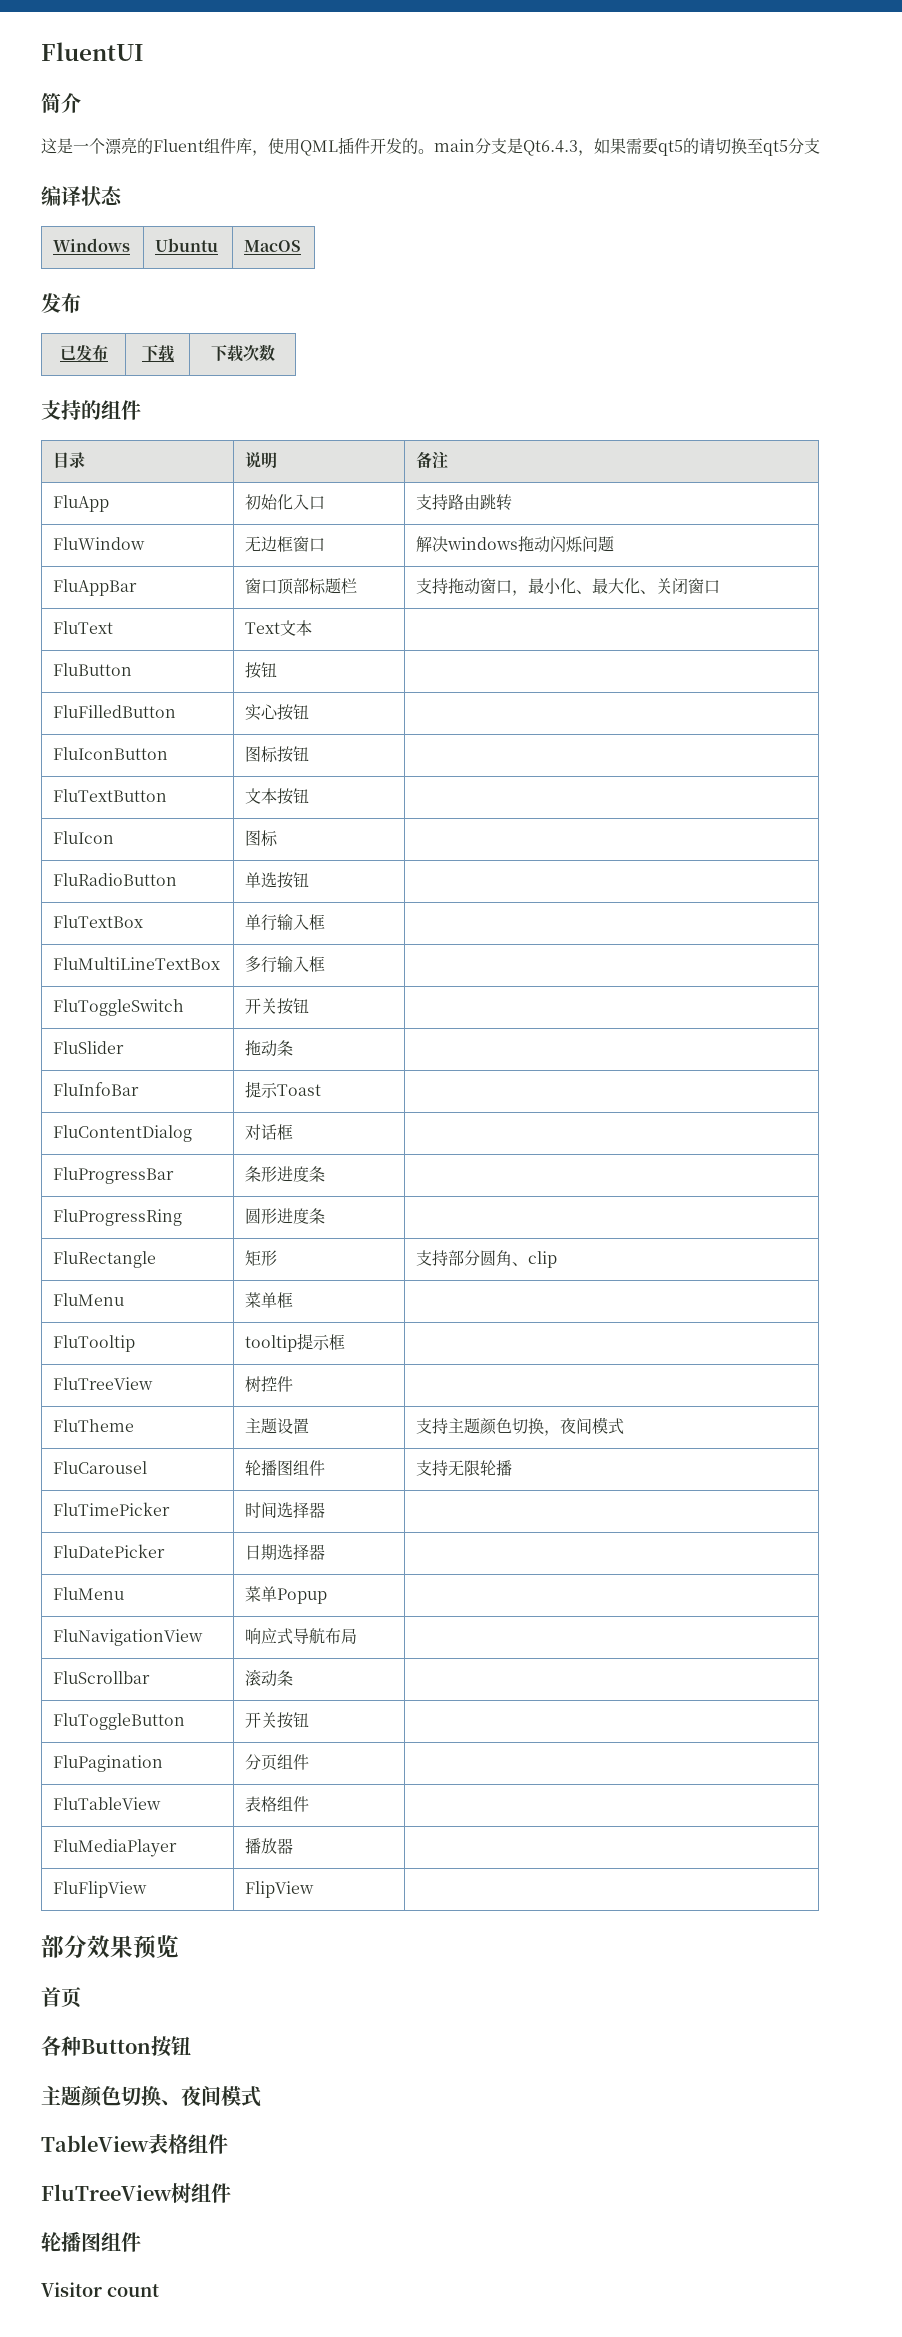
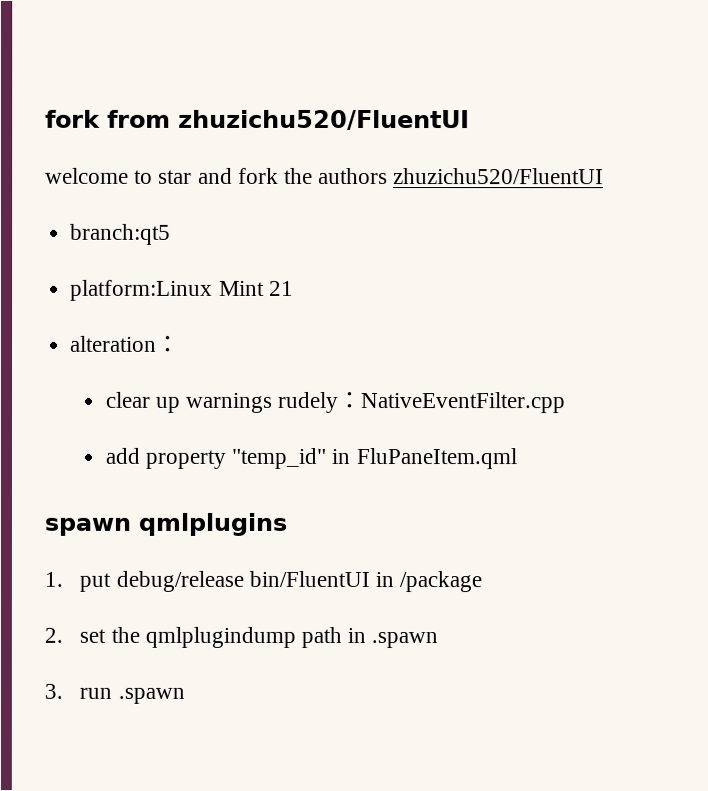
- FluentUI
- 简介
- 这是一个漂亮的Fluent组件库，使用QML插件开发的。main分支是Qt6.4.3，如果需要qt5的请切换至qt5分支
- 编译状态
- Windows | Ubuntu | MacOS
- 发布
- 已发布 | 下载 | 下载次数
- 支持的组件
- 目录 | 说明 | 备注
- FluApp | 初始化入口 | 支持路由跳转
- FluWindow | 无边框窗口 | 解决windows拖动闪烁问题
- FluAppBar | 窗口顶部标题栏 | 支持拖动窗口，最小化、最大化、关闭窗口
- FluText | Text文本 |
- FluButton | 按钮 |
- FluFilledButton | 实心按钮 |
- FluIconButton | 图标按钮 |
- FluTextButton | 文本按钮 |
- FluIcon | 图标 |
- FluRadioButton | 单选按钮 |
- FluTextBox | 单行输入框 |
- FluMultiLineTextBox | 多行输入框 |
- FluToggleSwitch | 开关按钮 |
- FluSlider | 拖动条 |
- FluInfoBar | 提示Toast |
- FluContentDialog | 对话框 |
- FluProgressBar | 条形进度条 |
- FluProgressRing | 圆形进度条 |
- FluRectangle | 矩形 | 支持部分圆角、clip
- FluMenu | 菜单框 |
- FluTooltip | tooltip提示框 |
- FluTreeView | 树控件 |
- FluTheme | 主题设置 | 支持主题颜色切换，夜间模式
- FluCarousel | 轮播图组件 | 支持无限轮播
- FluTimePicker | 时间选择器 |
- FluDatePicker | 日期选择器 |
- FluMenu | 菜单Popup |
- FluNavigationView | 响应式导航布局 |
- FluScrollbar | 滚动条 |
- FluToggleButton | 开关按钮 |
- FluPagination | 分页组件 |
- FluTableView | 表格组件 |
- FluMediaPlayer | 播放器 |
- FluFlipView | FlipView |
- 部分效果预览
- 首页
- 各种Button按钮
- 主题颜色切换、夜间模式
- TableView表格组件
- FluTreeView树组件
- 轮播图组件
- Visitor count
+ fork from zhuzichu520/FluentUI
+ welcome to star and fork the authors zhuzichu520/FluentUI
+ branch:qt5
+ platform:Linux Mint 21
+ alteration：
+ clear up warnings rudely：NativeEventFilter.cpp
+ add property "temp_id" in FluPaneItem.qml
+ spawn qmlplugins
+ 1. put debug/release bin/FluentUI in /package
+ 2. set the qmlplugindump path in .spawn
+ 3. run .spawn

